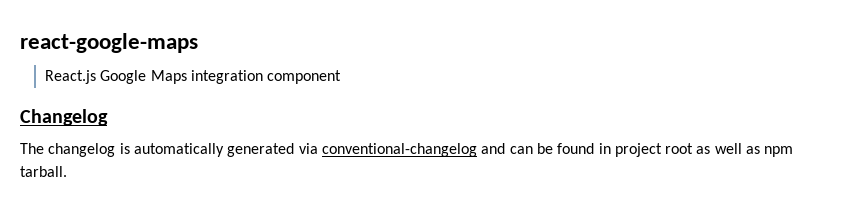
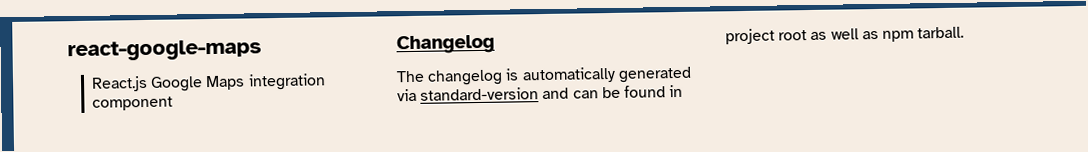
- The changelog is automatically generated via conventional-changelog and can be found in project root as well as npm tarball.
+ The changelog is automatically generated via standard-version and can be found in project root as well as npm tarball.

